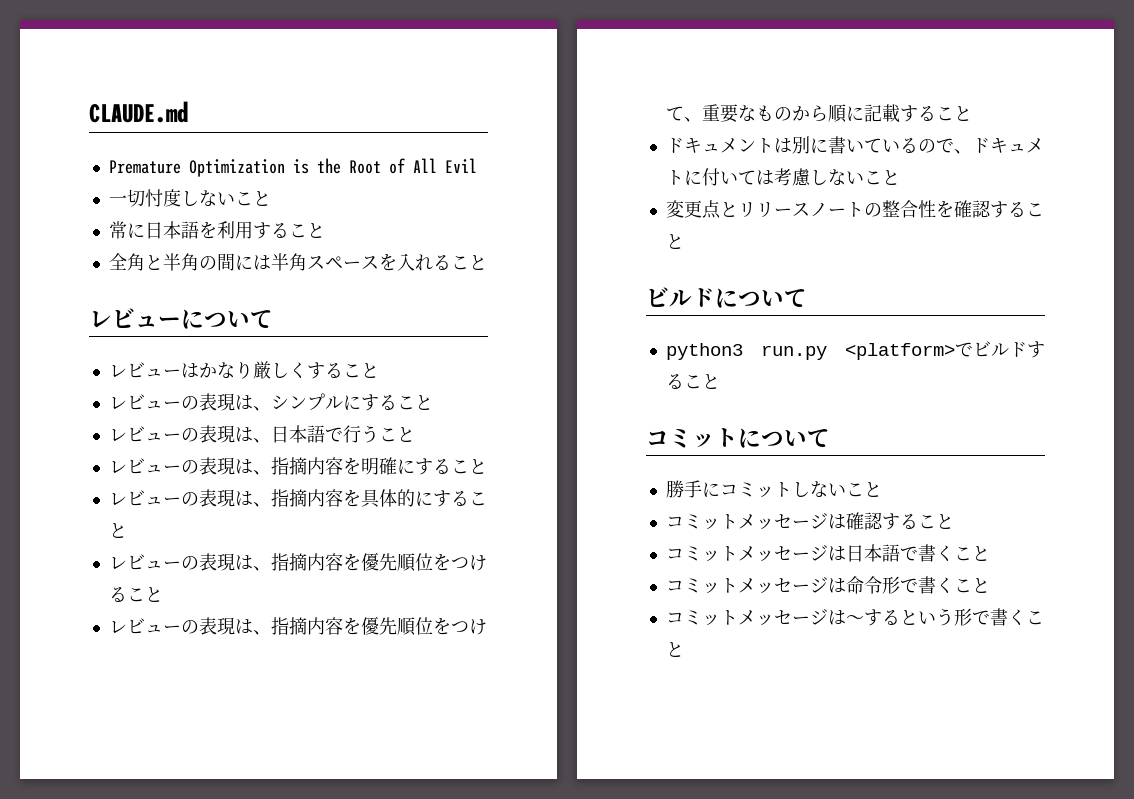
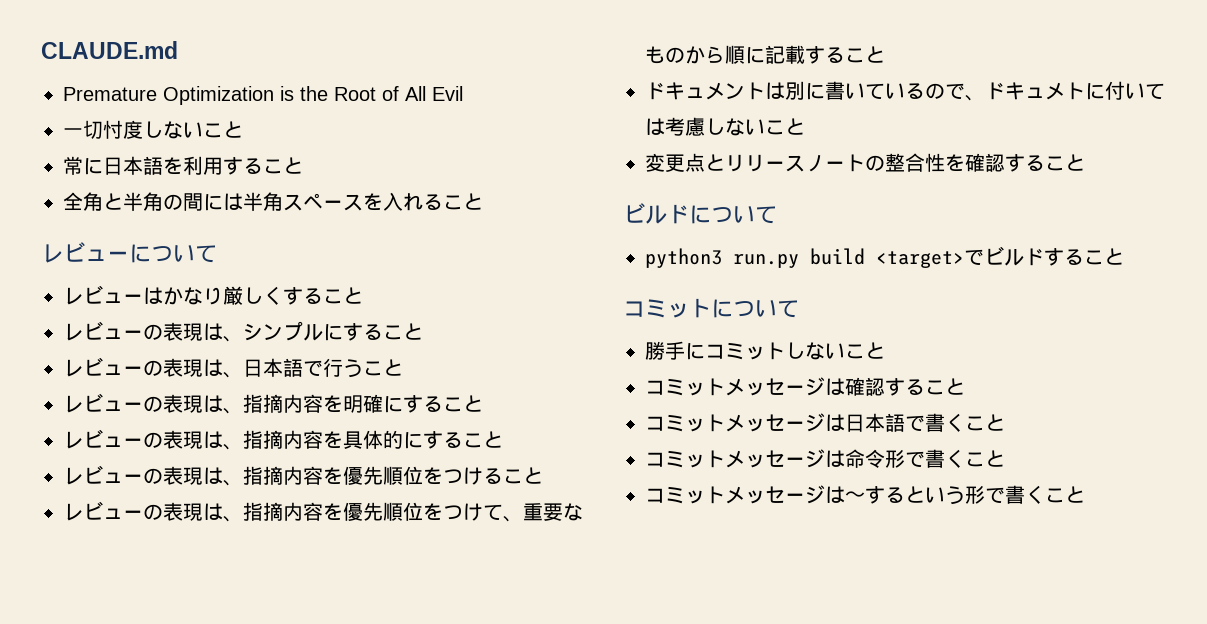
- python3 run.py <platform>でビルドすること
+ python3 run.py build <target>でビルドすること

